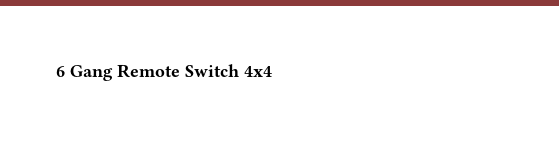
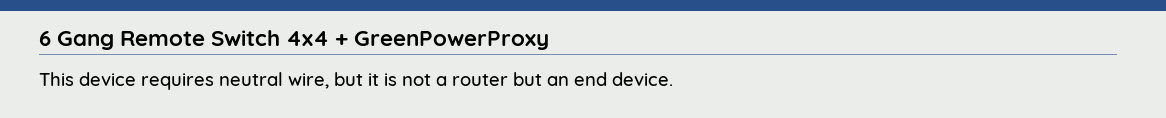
- 6 Gang Remote Switch 4x4
+ 6 Gang Remote Switch 4x4 + GreenPowerProxy
+ This device requires neutral wire, but it is not a router but an end device.

